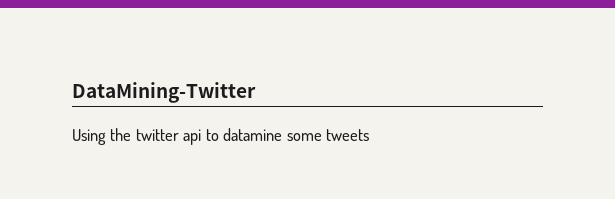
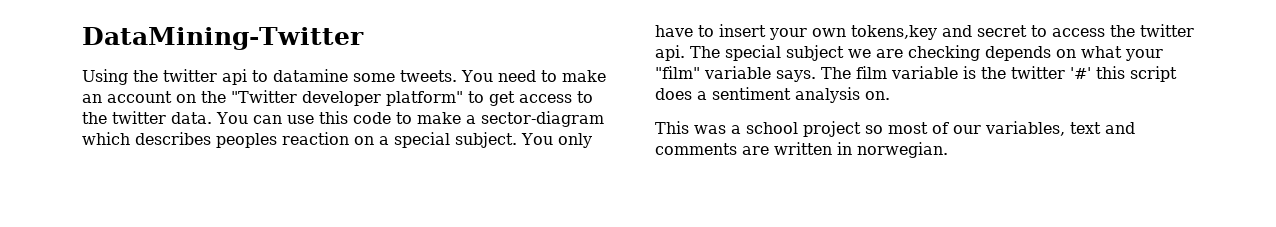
- Using the twitter api to datamine some tweets
+ Using the twitter api to datamine some tweets. You need to make an account on the "Twitter developer platform" to get access to the twitter data. You can use this code to make a sector-diagram which describes peoples reaction on a special subject. You only have to insert your own tokens,key and secret to access the twitter api. The special subject we are checking depends on what your "film" variable says. The film variable is the twitter '#' this script does a sentiment analysis on.
+ This was a school project so most of our variables, text and comments are written in norwegian.

